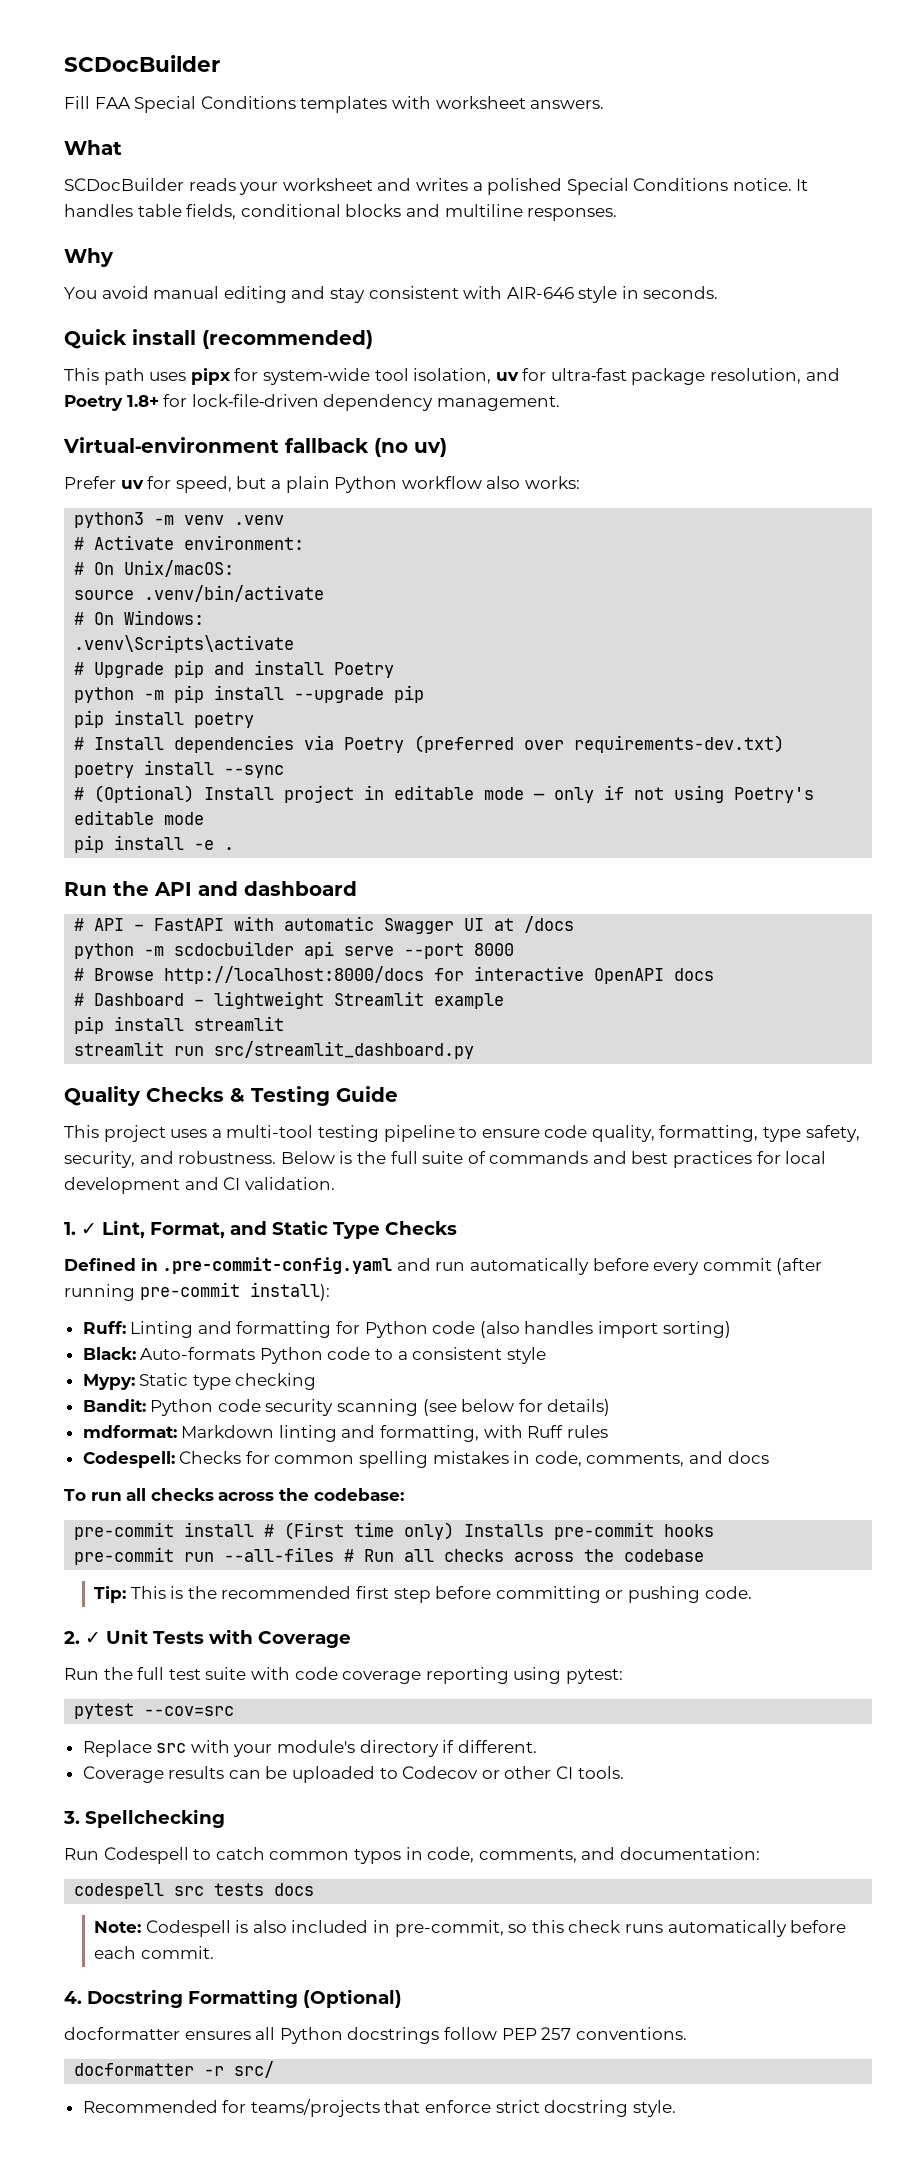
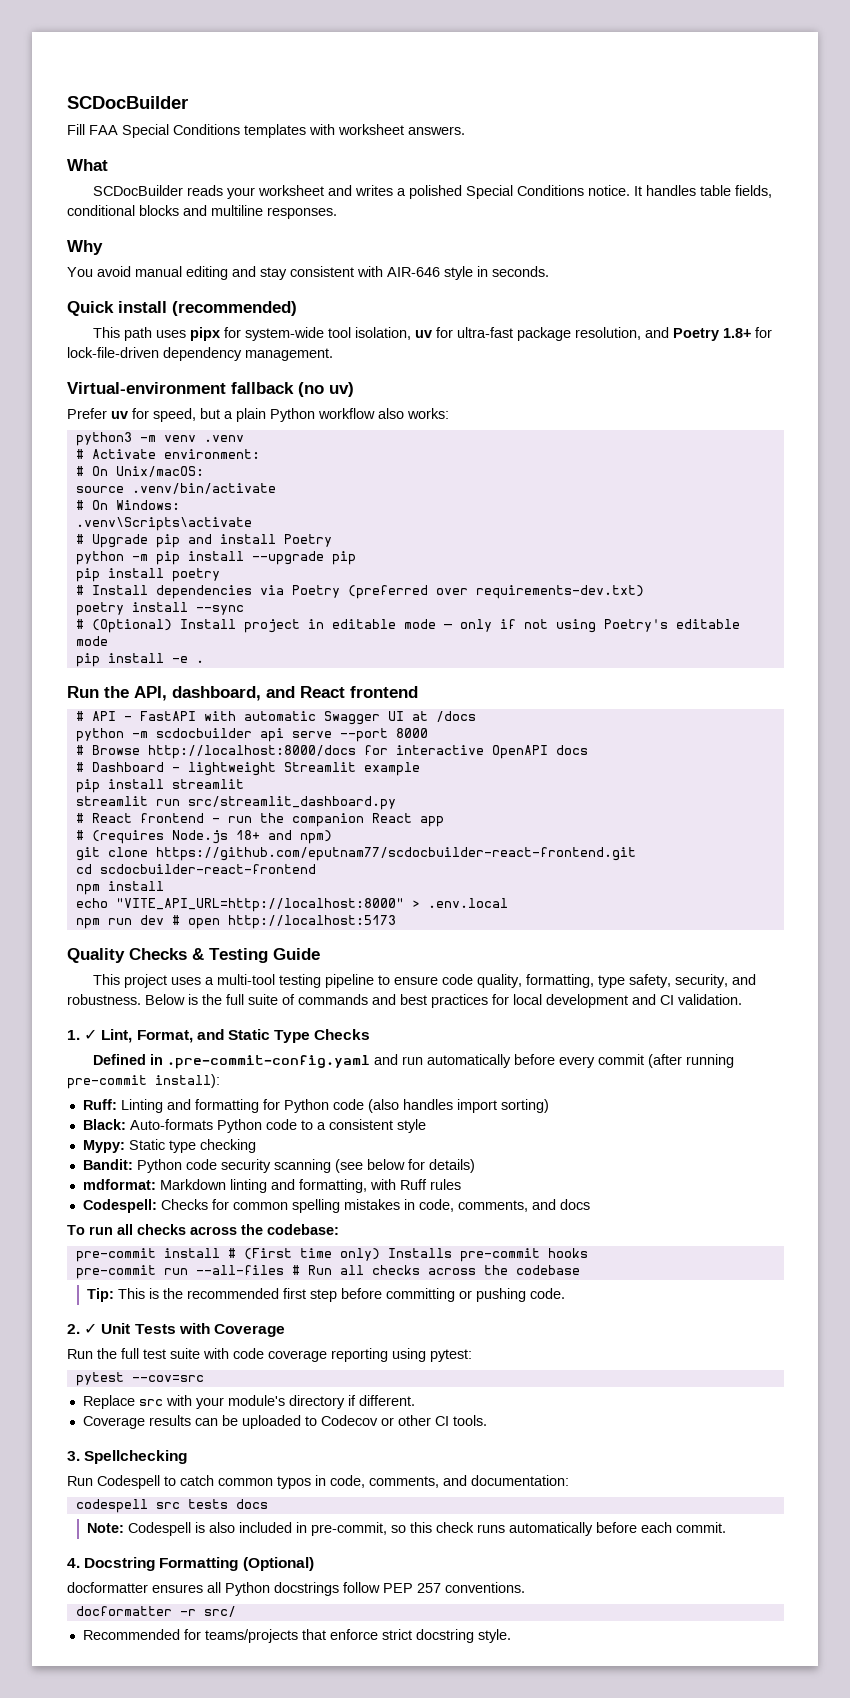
- Run the API and dashboard
+ Run the API, dashboard, and React frontend
+ # React frontend – run the companion React app
+ # (requires Node.js 18+ and npm)
+ git clone https://github.com/eputnam77/scdocbuilder-react-frontend.git
+ cd scdocbuilder-react-frontend
+ npm install
+ echo "VITE_API_URL=http://localhost:8000" > .env.local
+ npm run dev # open http://localhost:5173

